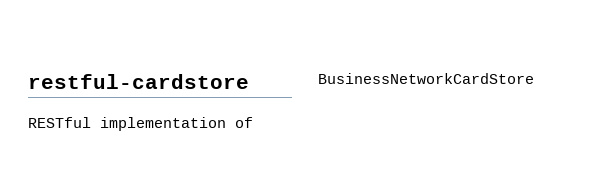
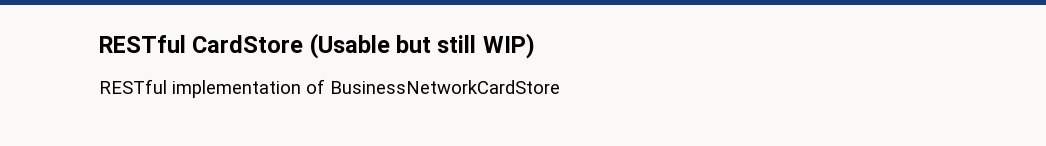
- restful-cardstore
+ RESTful CardStore (Usable but still WIP)

